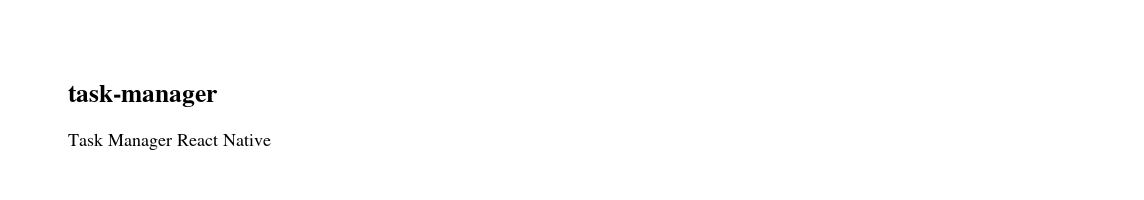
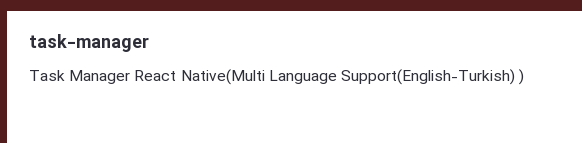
- Task Manager React Native
+ Task Manager React Native(Multi Language Support(English-Turkish) )

